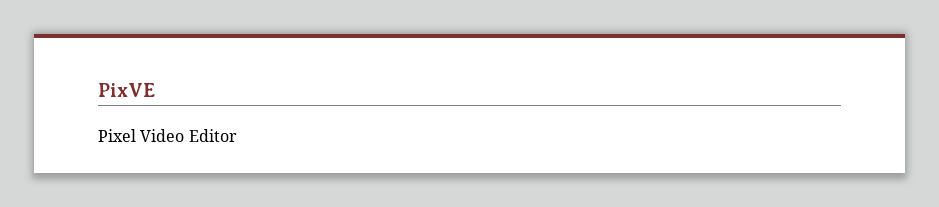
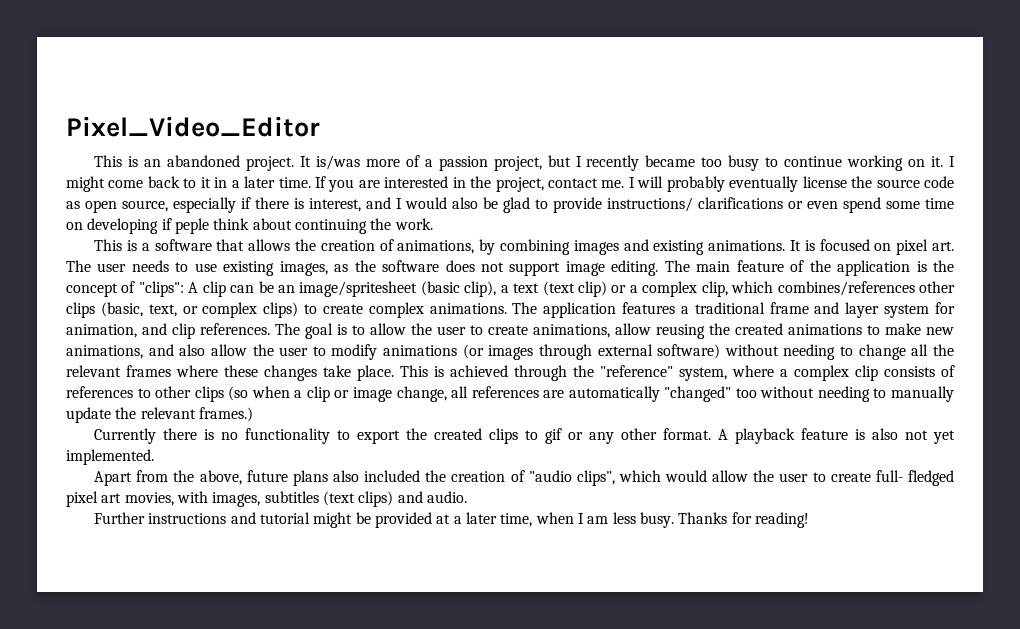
- PixVE
- Pixel Video Editor
+ Pixel_Video_Editor
+ This is an abandoned project. It is/was more of a passion project, but I recently became too busy to continue working on it. I might come back to it in a later time. If you are interested in the project, contact me. I will probably eventually license the source code as open source, especially if there is interest, and I would also be glad to provide instructions/ clarifications or even spend some time on developing if peple think about continuing the work.
+ This is a software that allows the creation of animations, by combining images and existing animations. It is focused on pixel art. The user needs to use existing images, as the software does not support image editing. The main feature of the application is the concept of "clips": A clip can be an image/spritesheet (basic clip), a text (text clip) or a complex clip, which combines/references other clips (basic, text, or complex clips) to create complex animations. The application features a traditional frame and layer system for animation, and clip references. The goal is to allow the user to create animations, allow reusing the created animations to make new animations, and also allow the user to modify animations (or images through external software) without needing to change all the relevant frames where these changes take place. This is achieved through the "reference" system, where a complex clip consists of references to other clips (so when a clip or image change, all references are automatically "changed" too without needing to manually update the relevant frames.)
+ Currently there is no functionality to export the created clips to gif or any other format. A playback feature is also not yet implemented.
+ Apart from the above, future plans also included the creation of "audio clips", which would allow the user to create full- fledged pixel art movies, with images, subtitles (text clips) and audio.
+ Further instructions and tutorial might be provided at a later time, when I am less busy. Thanks for reading!

